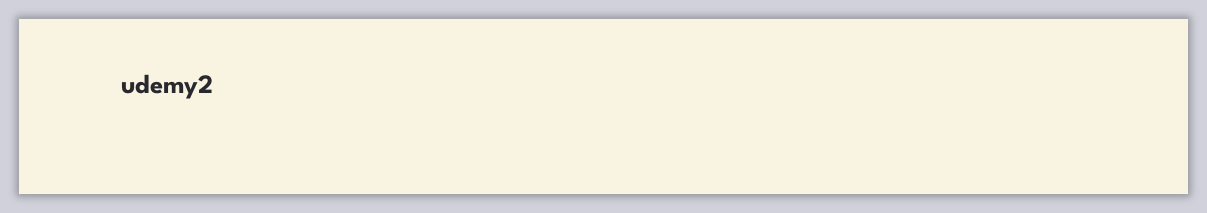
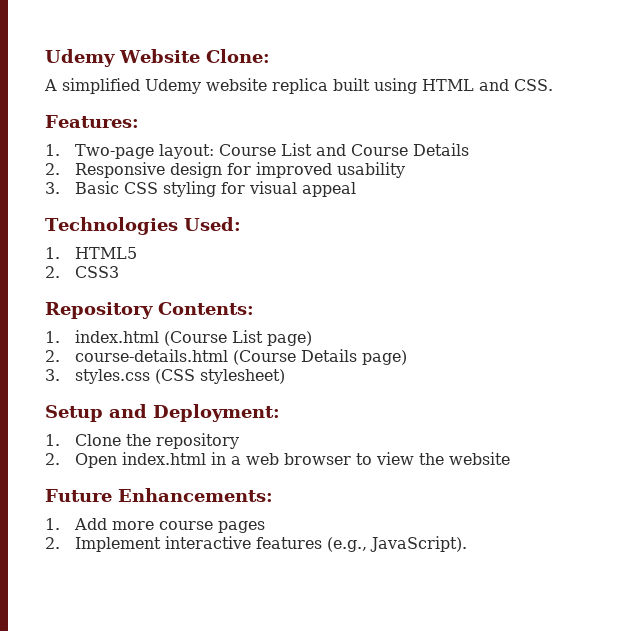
- udemy2
+ Udemy Website Clone:
+ A simplified Udemy website replica built using HTML and CSS.
+ Features:
+ 1. Two-page layout: Course List and Course Details
+ 2. Responsive design for improved usability
+ 3. Basic CSS styling for visual appeal
+ Technologies Used:
+ 1. HTML5
+ 2. CSS3
+ Repository Contents:
+ 1. index.html (Course List page)
+ 2. course-details.html (Course Details page)
+ 3. styles.css (CSS stylesheet)
+ Setup and Deployment:
+ 1. Clone the repository
+ 2. Open index.html in a web browser to view the website
+ Future Enhancements:
+ 1. Add more course pages
+ 2. Implement interactive features (e.g., JavaScript).

